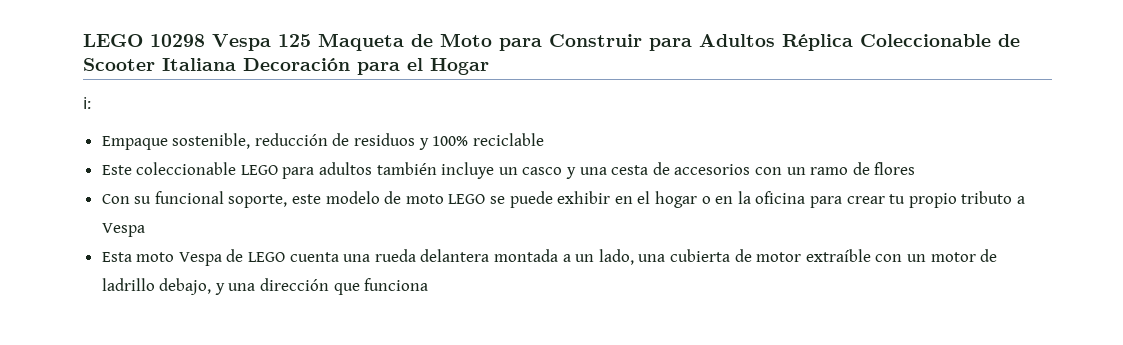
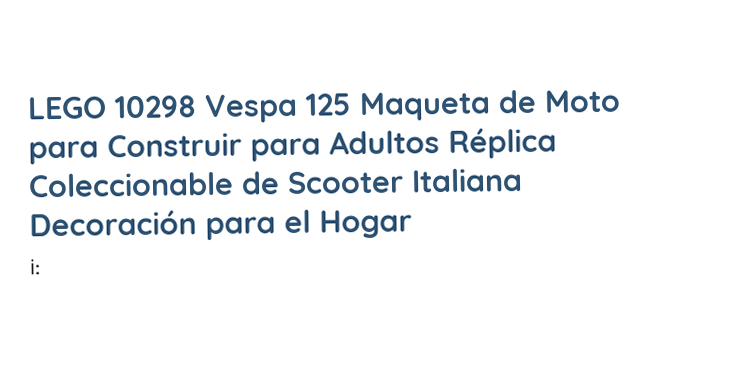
- Empaque sostenible, reducción de residuos y 100% reciclable
- Este coleccionable LEGO para adultos también incluye un casco y una cesta de accesorios con un ramo de flores
- Con su funcional soporte, este modelo de moto LEGO se puede exhibir en el hogar o en la oficina para crear tu propio tributo a Vespa
- Esta moto Vespa de LEGO cuenta una rueda delantera montada a un lado, una cubierta de motor extraíble con un motor de ladrillo debajo, y una dirección que funciona

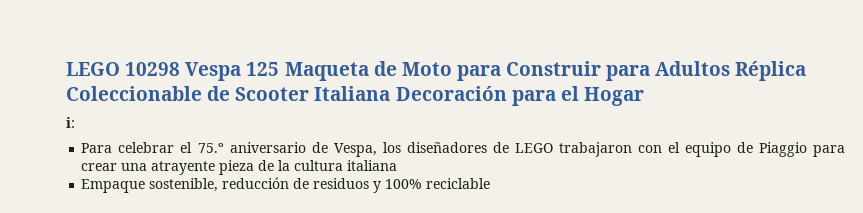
+ Para celebrar el 75.º aniversario de Vespa, los diseñadores de LEGO trabajaron con el equipo de Piaggio para crear una atrayente pieza de la cultura italiana
+ Empaque sostenible, reducción de residuos y 100% reciclable

